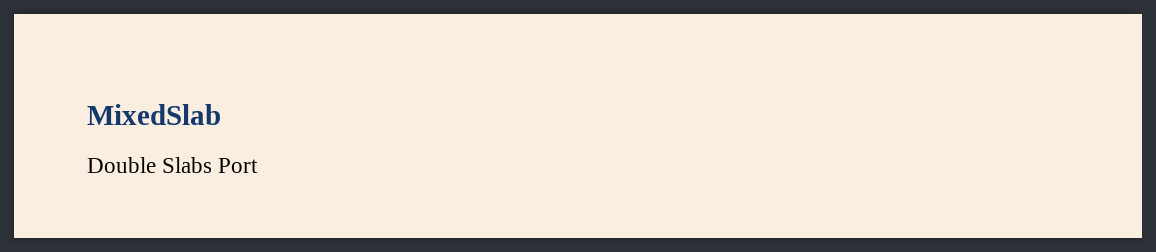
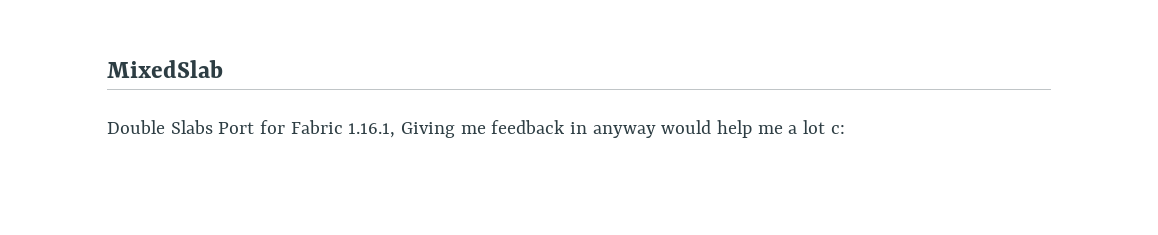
- Double Slabs Port
+ Double Slabs Port for Fabric 1.16.1, Giving me feedback in anyway would help me a lot c:

